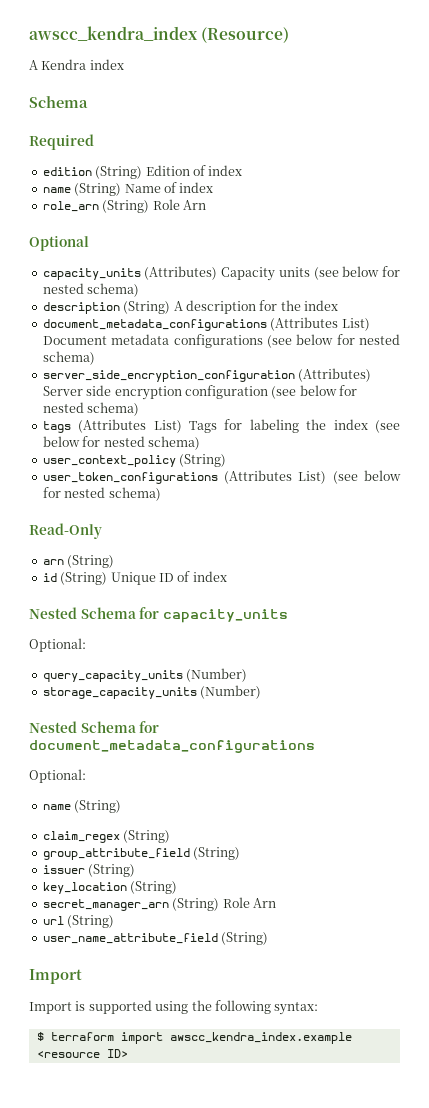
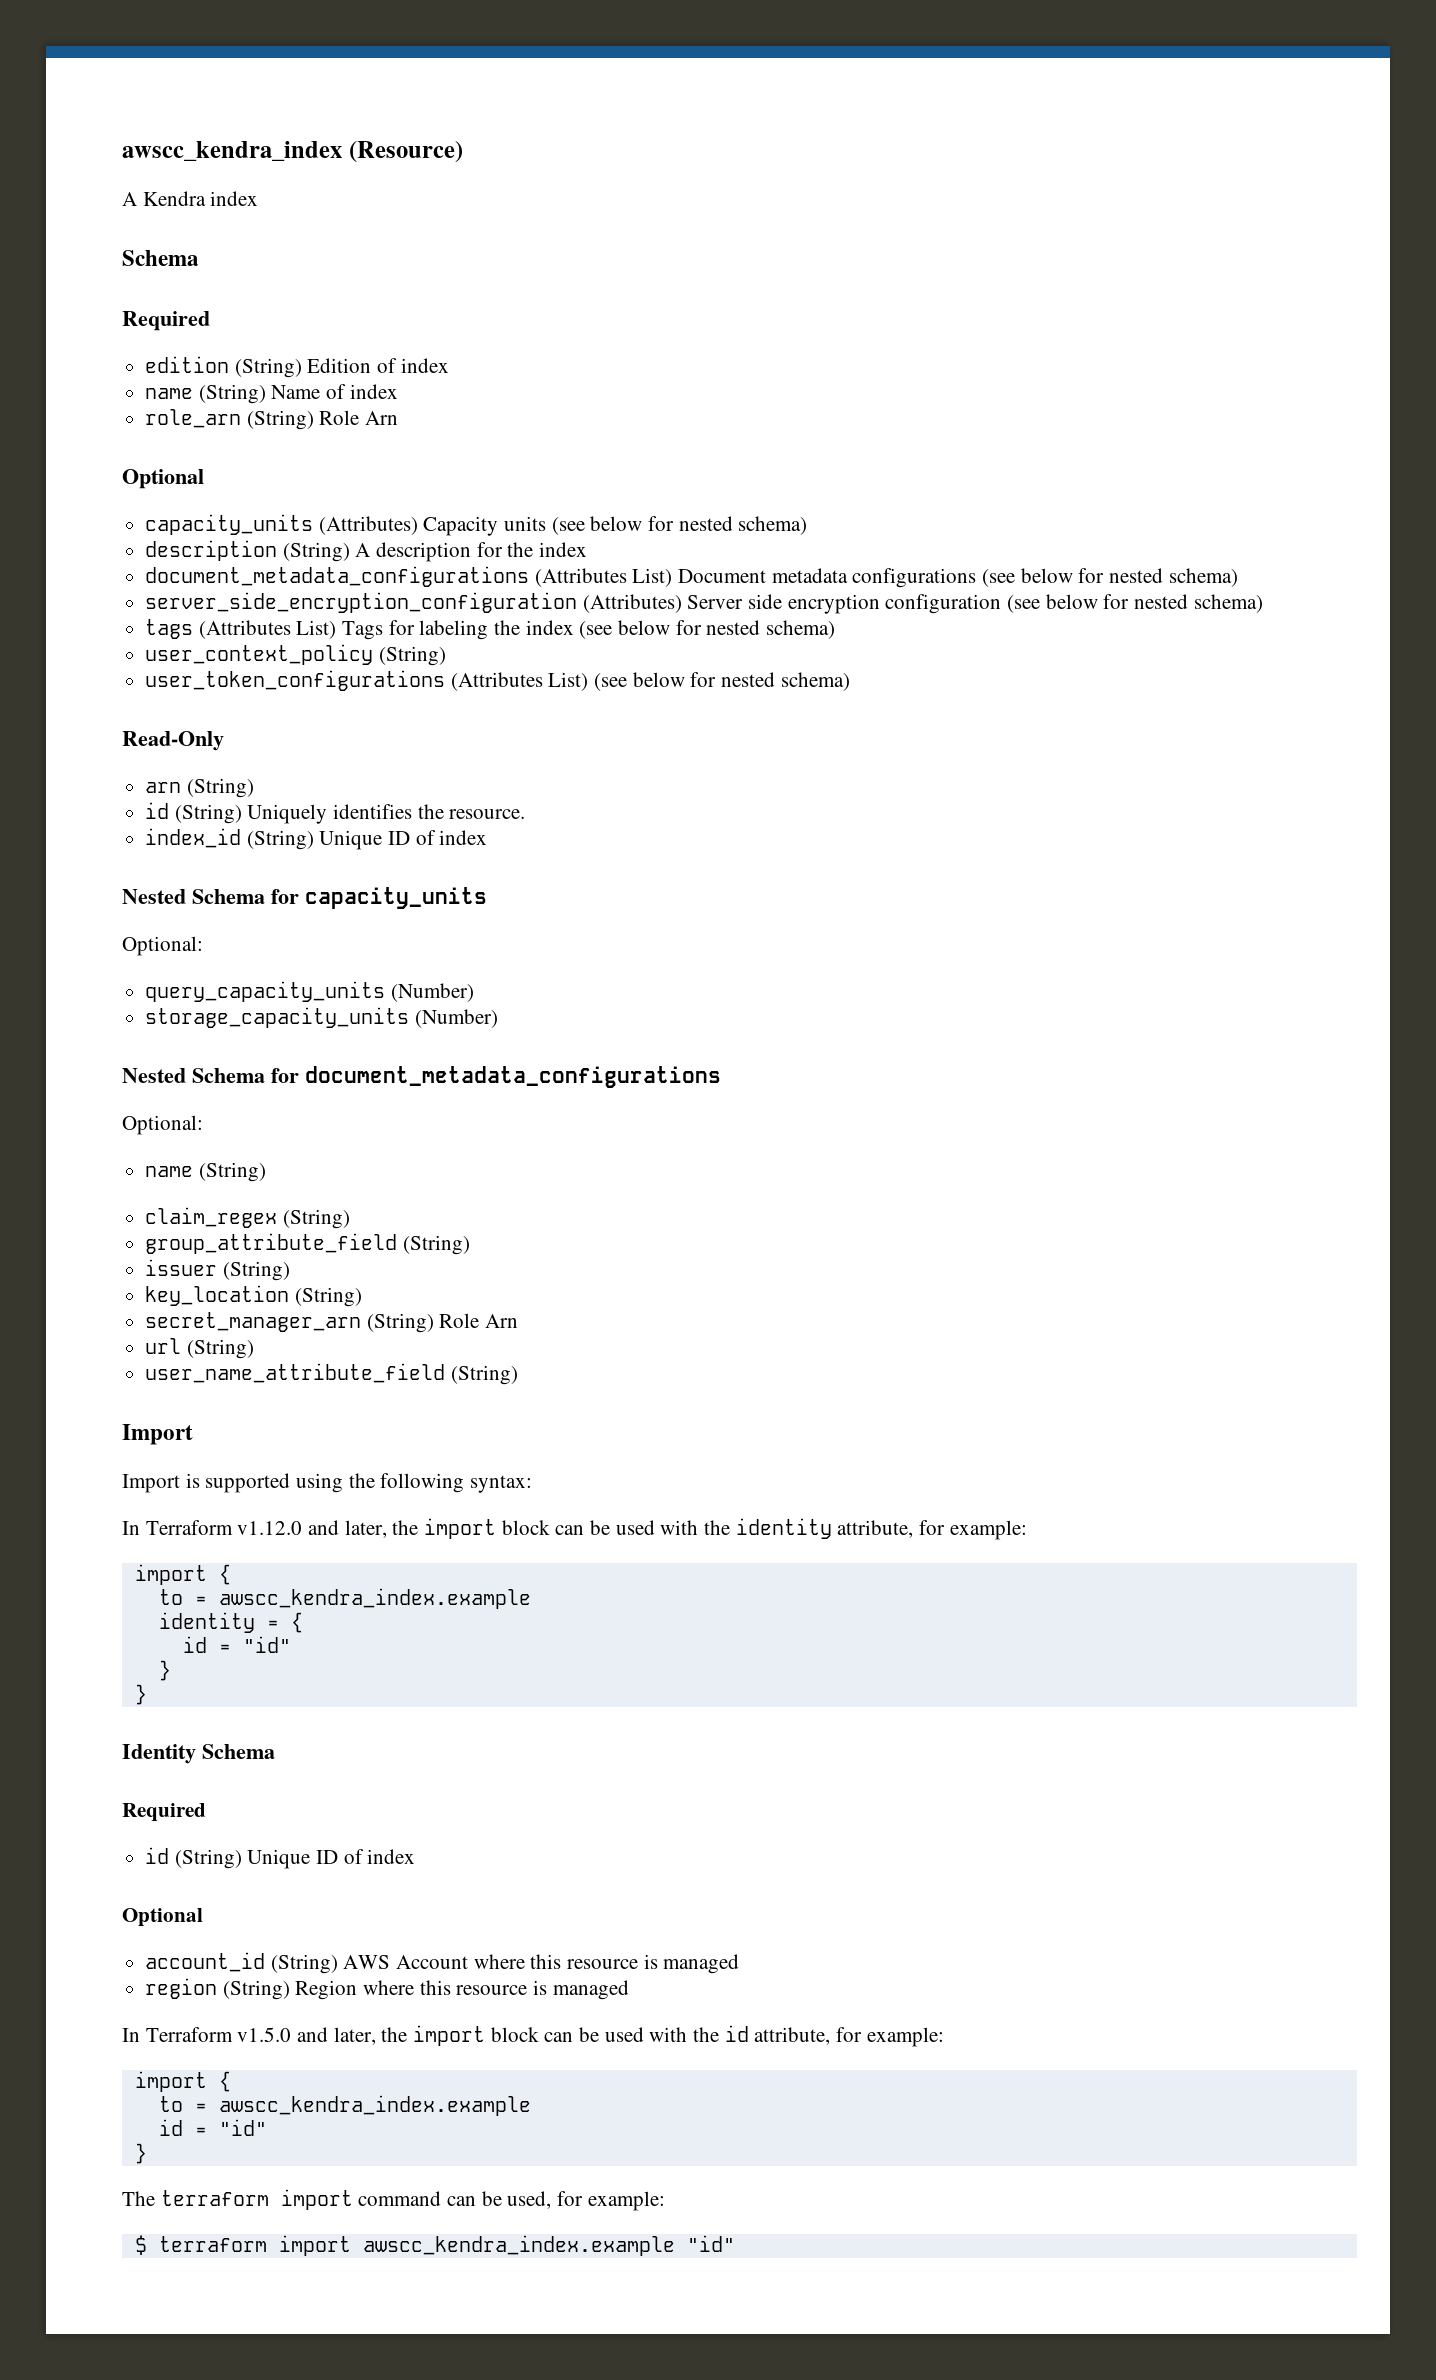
- id (String) Unique ID of index
+ id (String) Uniquely identifies the resource.
+ index_id (String) Unique ID of index
+ In Terraform v1.12.0 and later, the import block can be used with the identity attribute, for example:
+ import {
+ to = awscc_kendra_index.example
+ identity = {
+ id = "id"
+ }
+ }
+ Identity Schema
+ Required
+ id (String) Unique ID of index
+ Optional
+ account_id (String) AWS Account where this resource is managed
+ region (String) Region where this resource is managed
+ In Terraform v1.5.0 and later, the import block can be used with the id attribute, for example:
+ import {
+ to = awscc_kendra_index.example
+ id = "id"
+ }
+ The terraform import command can be used, for example:
- $ terraform import awscc_kendra_index.example <resource ID>
+ $ terraform import awscc_kendra_index.example "id"

